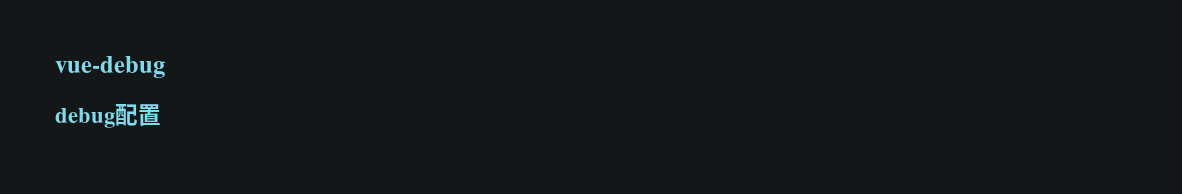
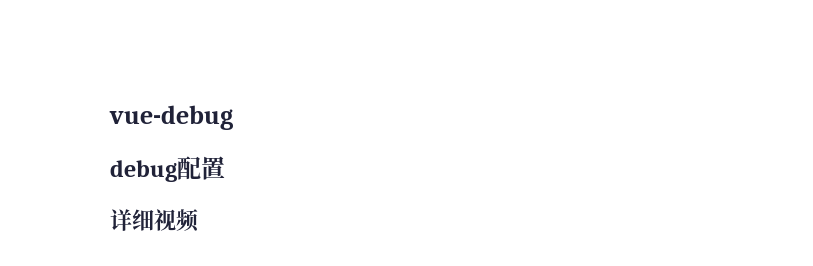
+ 详细视频

